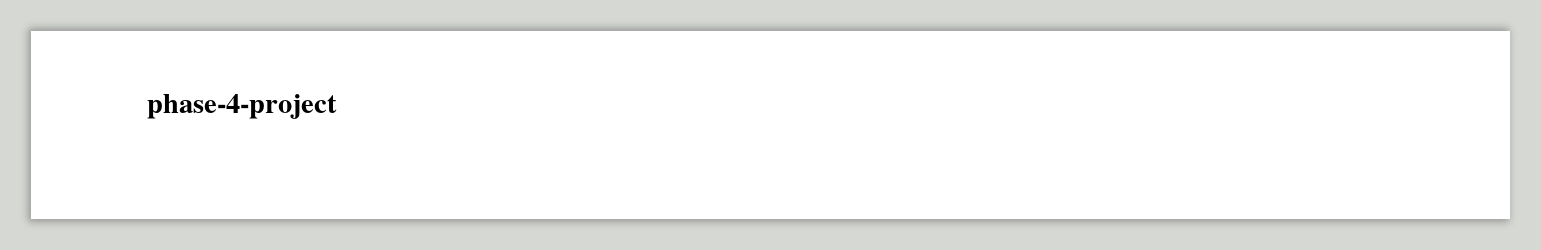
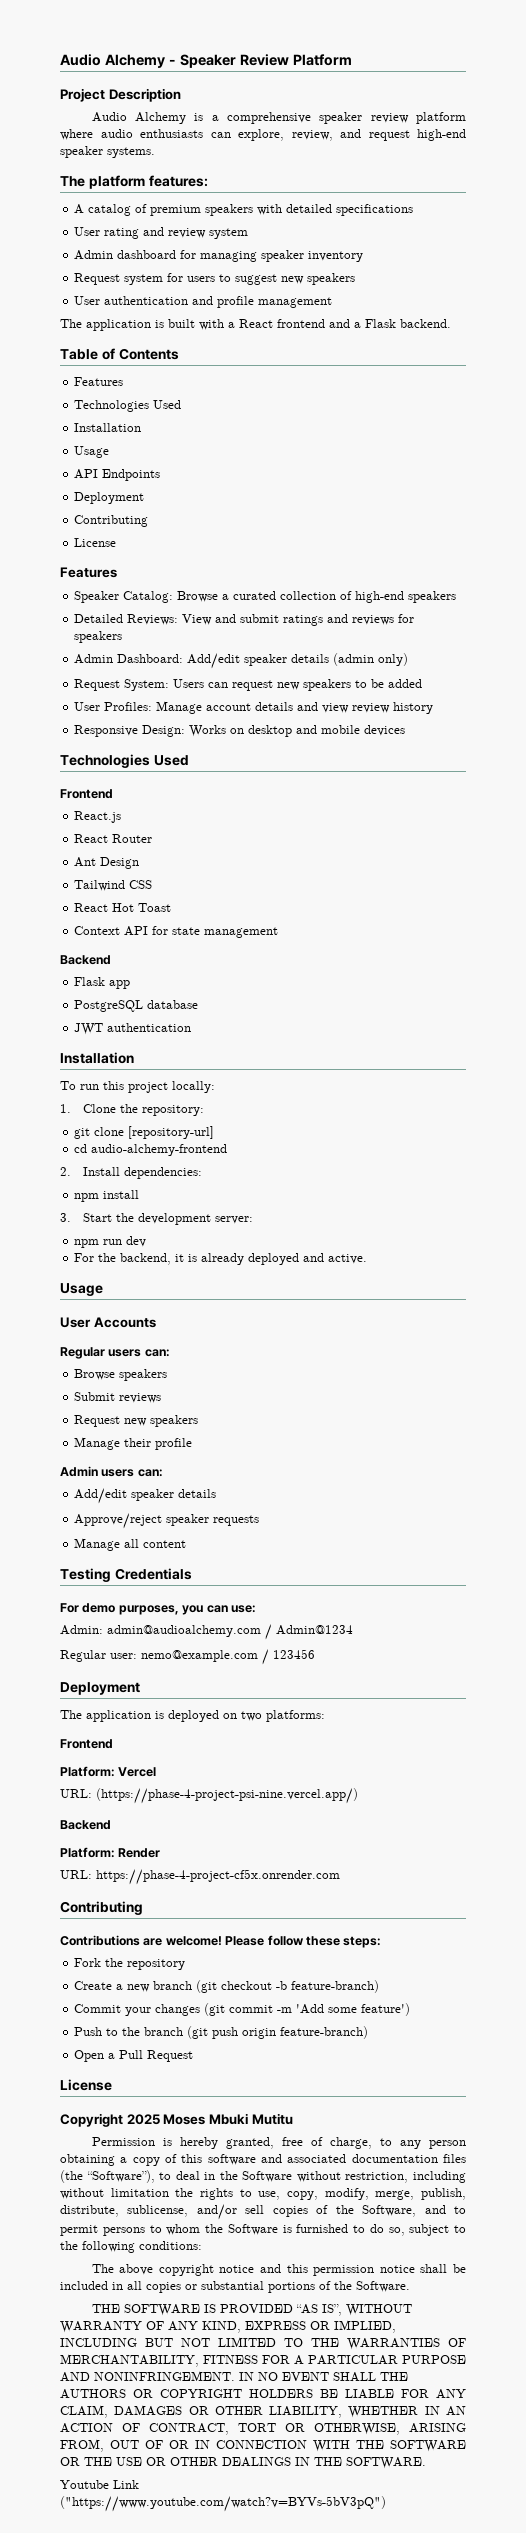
- phase-4-project
+ Audio Alchemy - Speaker Review Platform
+ Project Description
+ Audio Alchemy is a comprehensive speaker review platform where audio enthusiasts can explore, review, and request high-end speaker systems.
+ The platform features:
+ A catalog of premium speakers with detailed specifications
+ User rating and review system
+ Admin dashboard for managing speaker inventory
+ Request system for users to suggest new speakers
+ User authentication and profile management
+ The application is built with a React frontend and a Flask backend.
+ Table of Contents
+ Features
+ Technologies Used
+ Installation
+ Usage
+ API Endpoints
+ Deployment
+ Contributing
+ License
+ Features
+ Speaker Catalog: Browse a curated collection of high-end speakers
+ Detailed Reviews: View and submit ratings and reviews for speakers
+ Admin Dashboard: Add/edit speaker details (admin only)
+ Request System: Users can request new speakers to be added
+ User Profiles: Manage account details and view review history
+ Responsive Design: Works on desktop and mobile devices
+ Technologies Used
+ Frontend
+ React.js
+ React Router
+ Ant Design
+ Tailwind CSS
+ React Hot Toast
+ Context API for state management
+ Backend
+ Flask app
+ PostgreSQL database
+ JWT authentication
+ Installation
+ To run this project locally:
+ 1. Clone the repository:
+ git clone [repository-url]
+ cd audio-alchemy-frontend
+ 2. Install dependencies:
+ npm install
+ 3. Start the development server:
+ npm run dev
+ For the backend, it is already deployed and active.
+ Usage
+ User Accounts
+ Regular users can:
+ Browse speakers
+ Submit reviews
+ Request new speakers
+ Manage their profile
+ Admin users can:
+ Add/edit speaker details
+ Approve/reject speaker requests
+ Manage all content
+ Testing Credentials
+ For demo purposes, you can use:
+ Admin: admin@audioalchemy.com / Admin@1234
+ Regular user: nemo@example.com / 123456
+ Deployment
+ The application is deployed on two platforms:
+ Frontend
+ Platform: Vercel
+ URL: (https://phase-4-project-psi-nine.vercel.app/)
+ Backend
+ Platform: Render
+ URL: https://phase-4-project-cf5x.onrender.com
+ Contributing
+ Contributions are welcome! Please follow these steps:
+ Fork the repository
+ Create a new branch (git checkout -b feature-branch)
+ Commit your changes (git commit -m 'Add some feature')
+ Push to the branch (git push origin feature-branch)
+ Open a Pull Request
+ License
+ Copyright 2025 Moses Mbuki Mutitu
+ Permission is hereby granted, free of charge, to any person obtaining a copy of this software and associated documentation files (the “Software”), to deal in the Software without restriction, including without limitation the rights to use, copy, modify, merge, publish, distribute, sublicense, and/or sell copies of the Software, and to permit persons to whom the Software is furnished to do so, subject to the following conditions:
+ The above copyright notice and this permission notice shall be included in all copies or substantial portions of the Software.
+ THE SOFTWARE IS PROVIDED “AS IS”, WITHOUT WARRANTY OF ANY KIND, EXPRESS OR IMPLIED, INCLUDING BUT NOT LIMITED TO THE WARRANTIES OF MERCHANTABILITY, FITNESS FOR A PARTICULAR PURPOSE AND NONINFRINGEMENT. IN NO EVENT SHALL THE AUTHORS OR COPYRIGHT HOLDERS BE LIABLE FOR ANY CLAIM, DAMAGES OR OTHER LIABILITY, WHETHER IN AN ACTION OF CONTRACT, TORT OR OTHERWISE, ARISING FROM, OUT OF OR IN CONNECTION WITH THE SOFTWARE OR THE USE OR OTHER DEALINGS IN THE SOFTWARE.
+ Youtube Link ("https://www.youtube.com/watch?v=BYVs-5bV3pQ")

